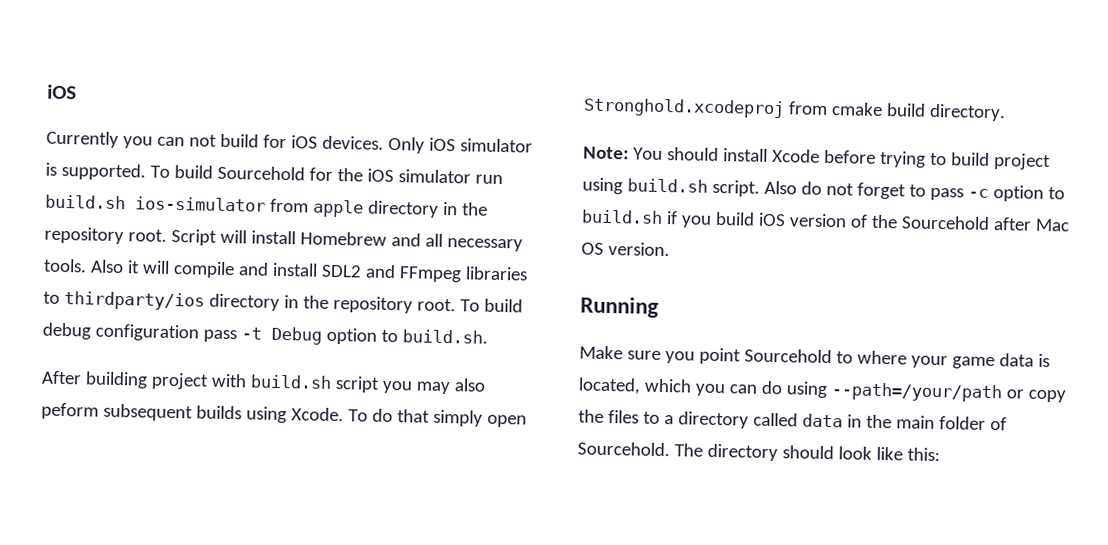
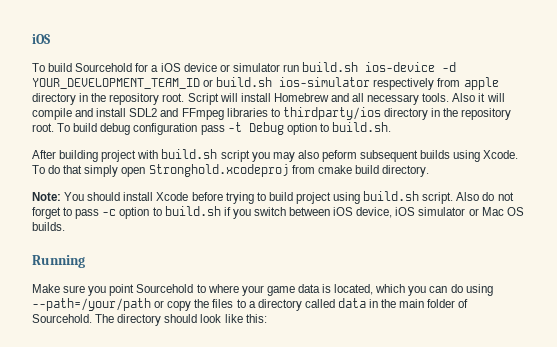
- Currently you can not build for iOS devices. Only iOS simulator is supported. To build Sourcehold for the iOS simulator run build.sh ios-simulator from apple directory in the repository root.
+ To build Sourcehold for a iOS device or simulator run build.sh ios-device -d YOUR_DEVELOPMENT_TEAM_ID or build.sh ios-simulator respectively from apple directory in the repository root.
- Also do not forget to pass -c option to build.sh if you build iOS version of the Sourcehold after Mac OS version.
+ Also do not forget to pass -c option to build.sh if you switch between iOS device, iOS simulator or Mac OS builds.

